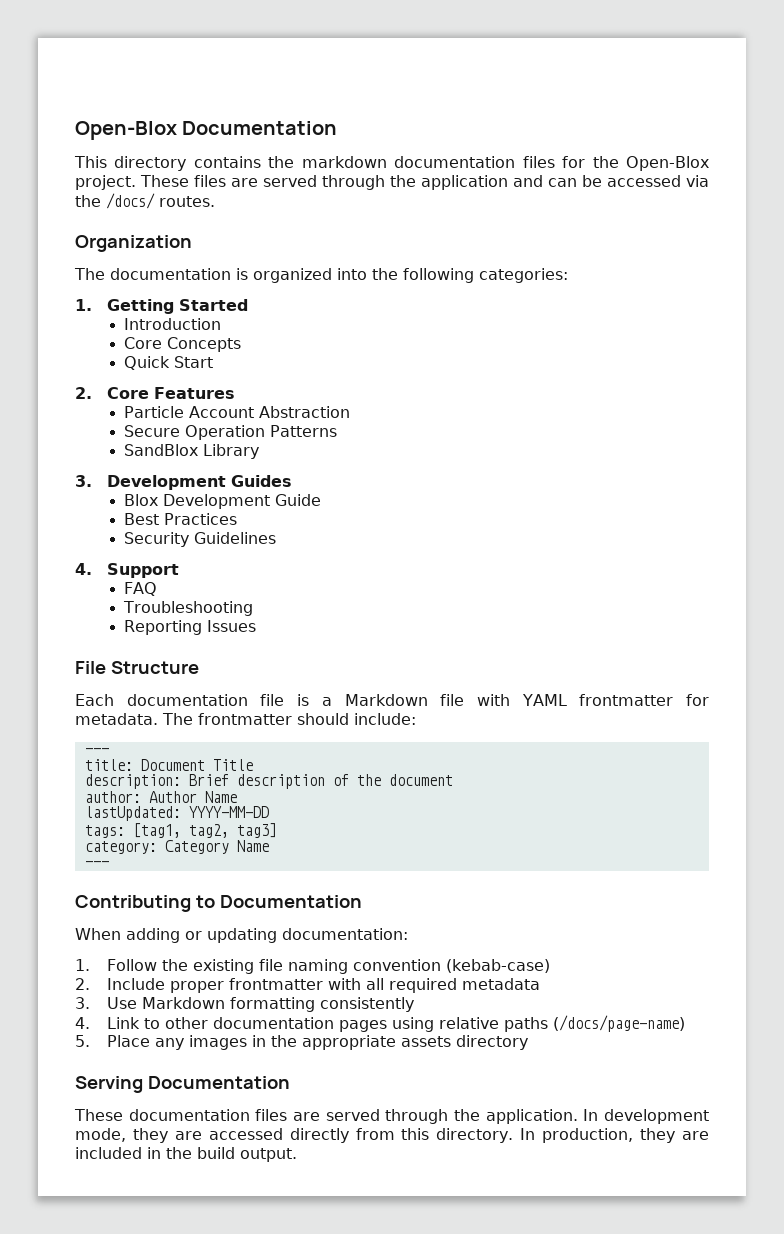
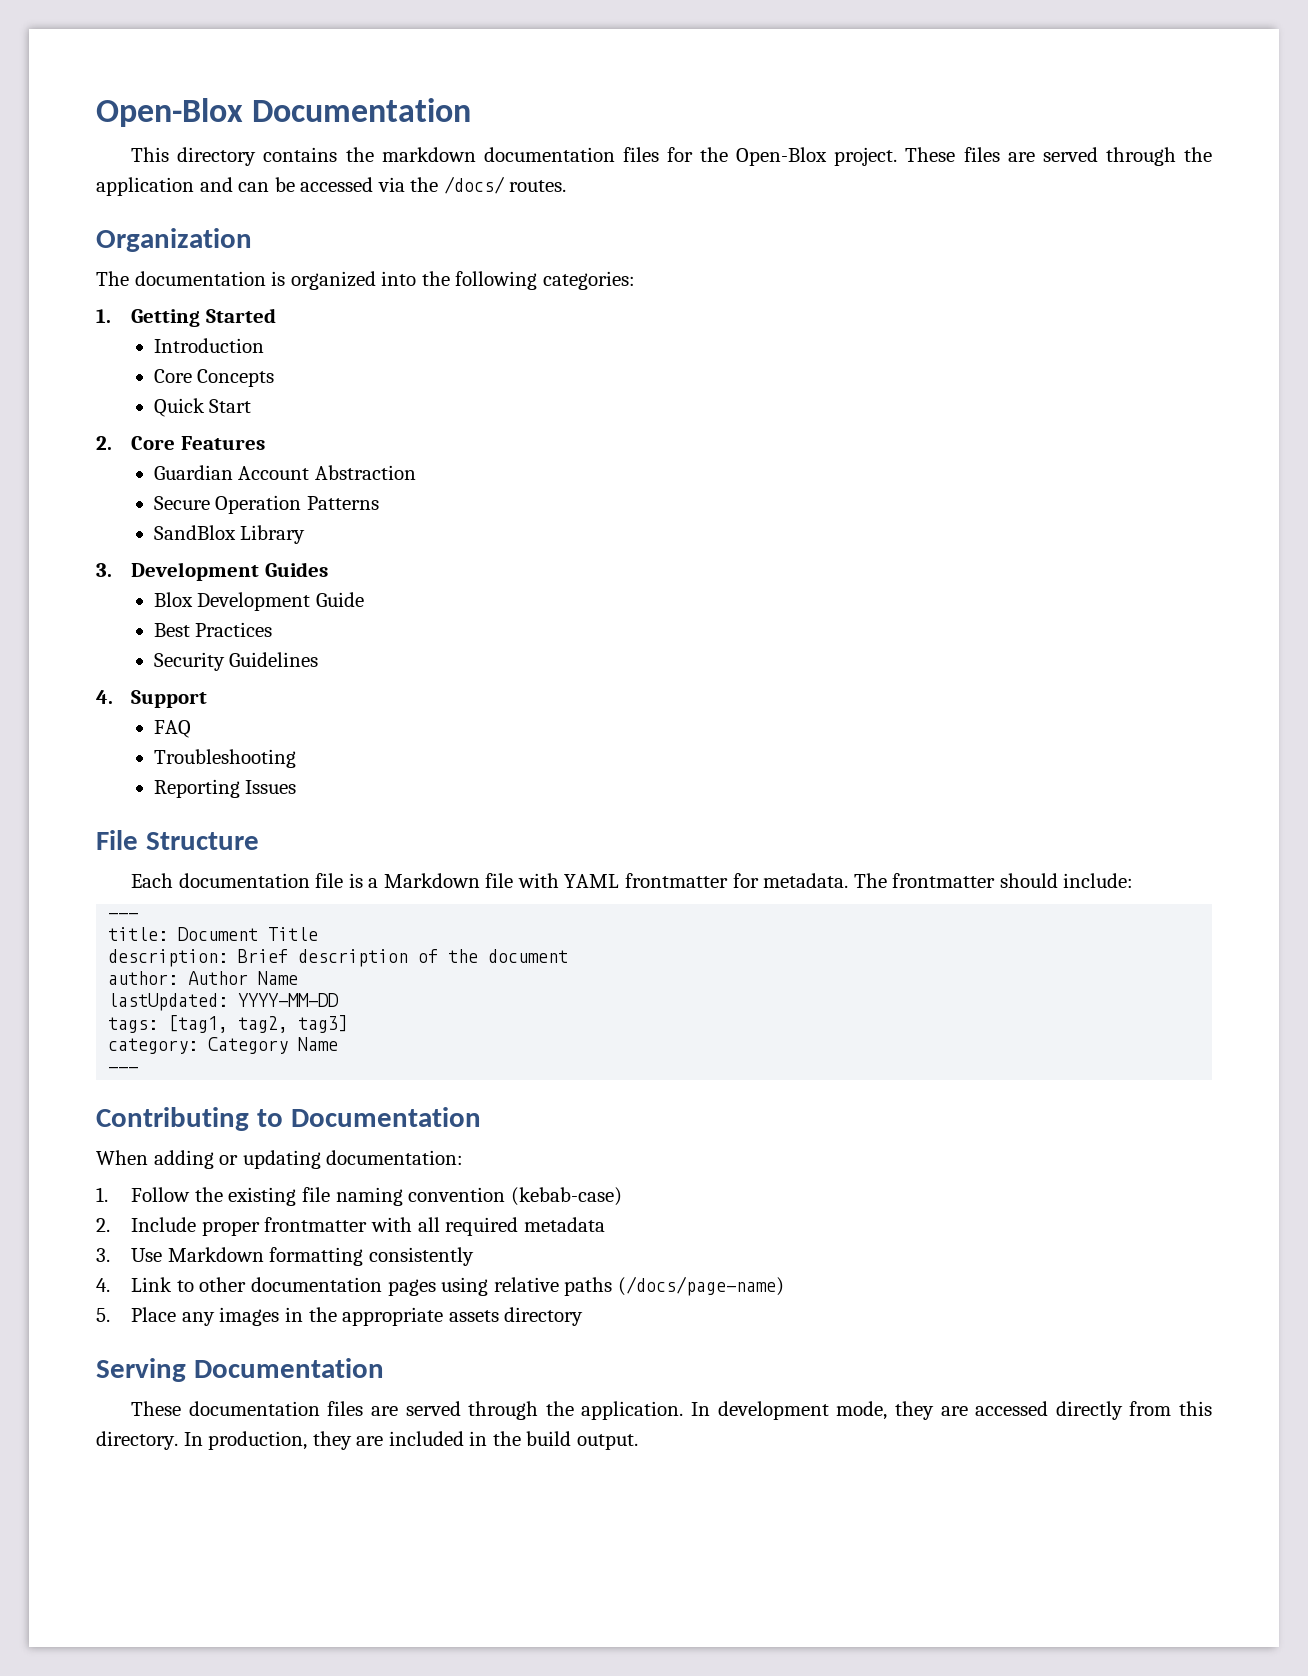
- Particle Account Abstraction
+ Guardian Account Abstraction

